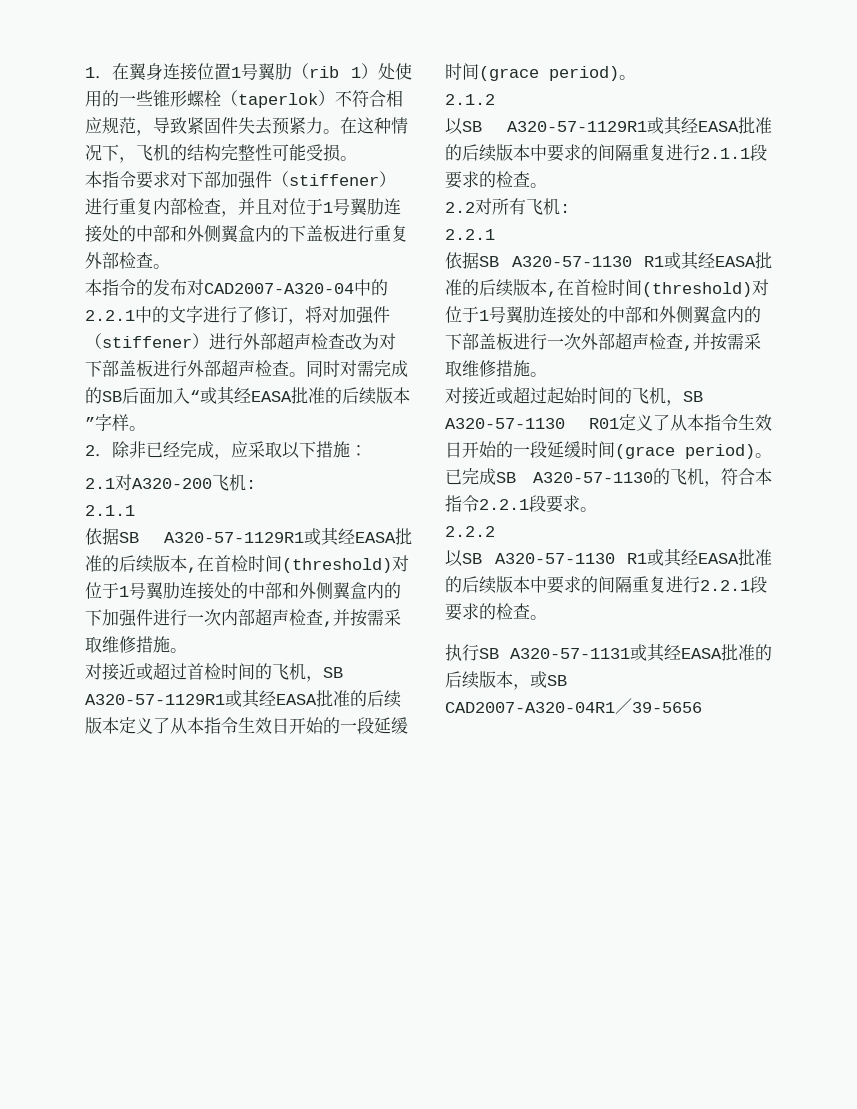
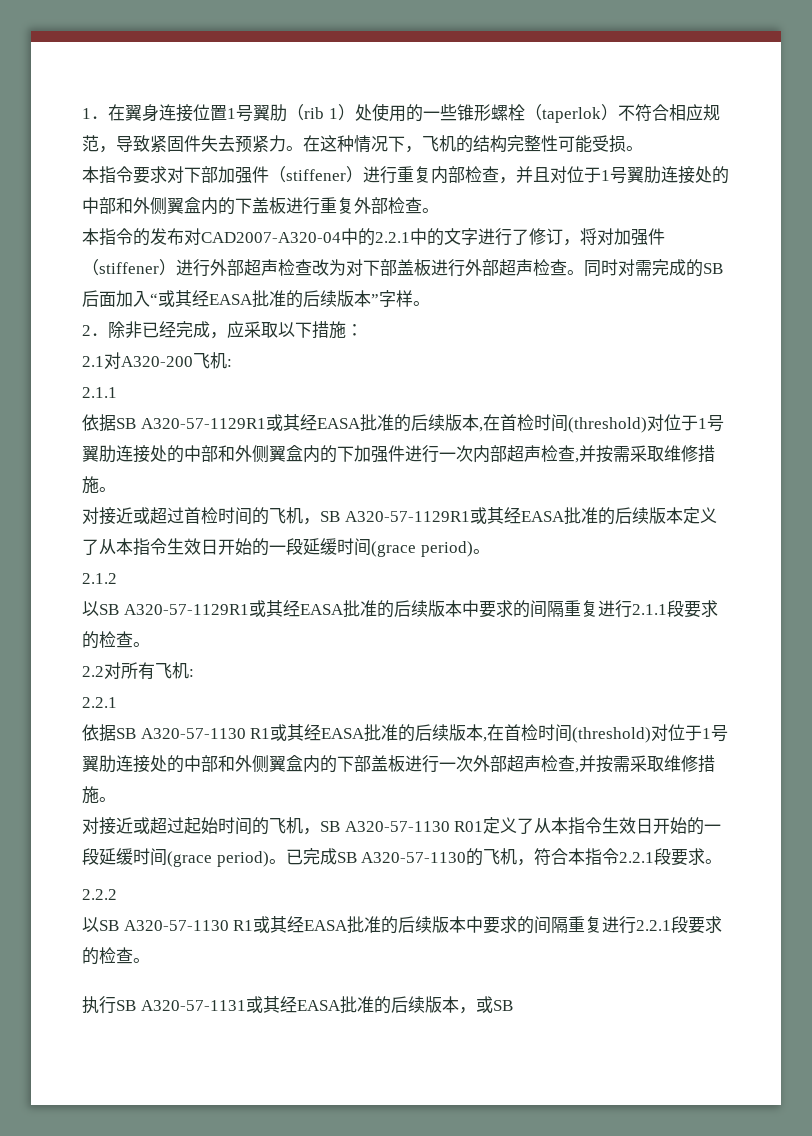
- CAD2007-A320-04R1／39-5656

